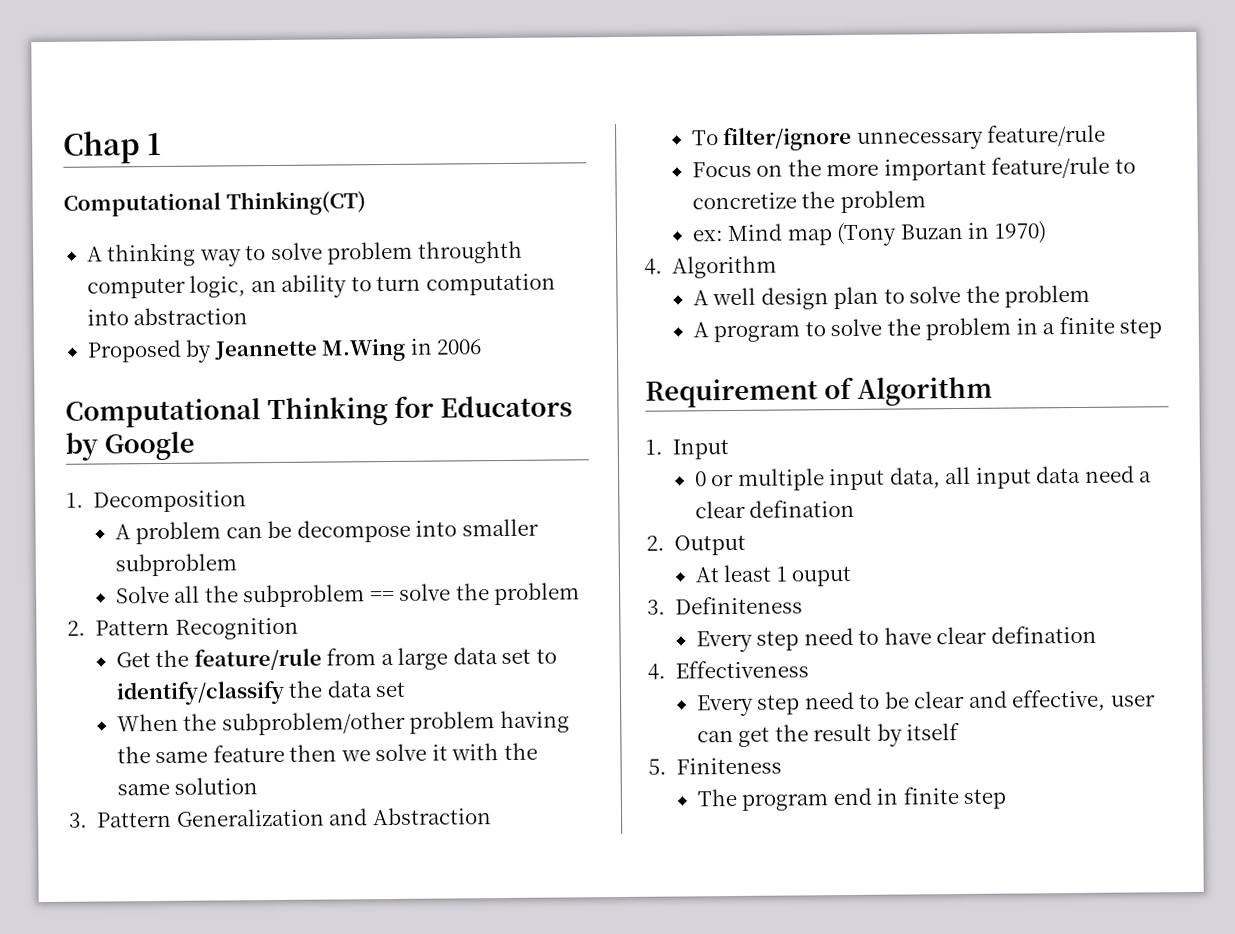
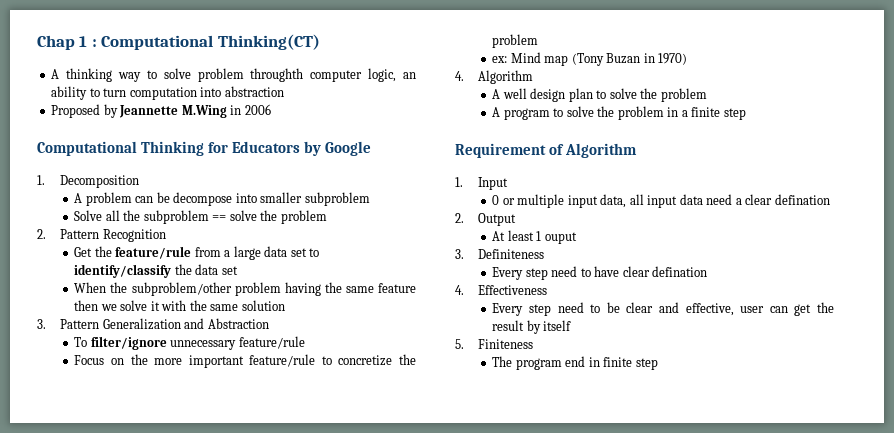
- Chap 1
- Computational Thinking(CT)
+ Chap 1 : Computational Thinking(CT)

